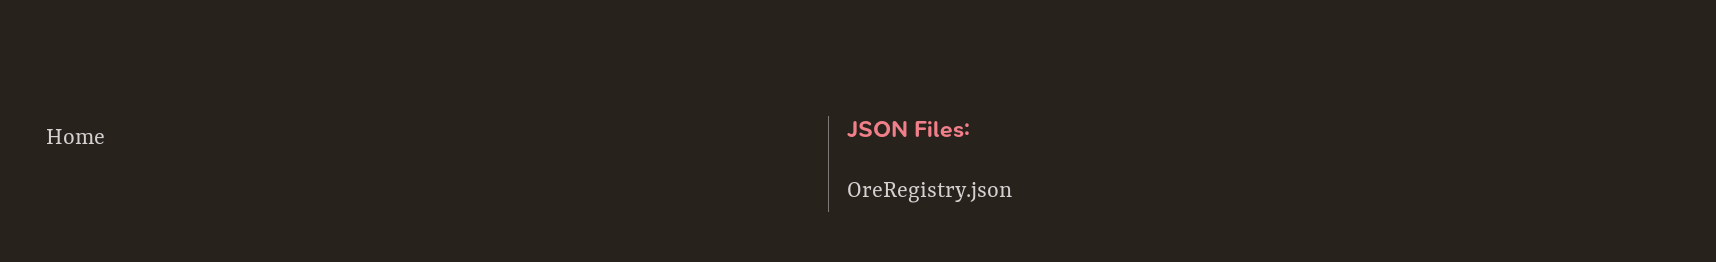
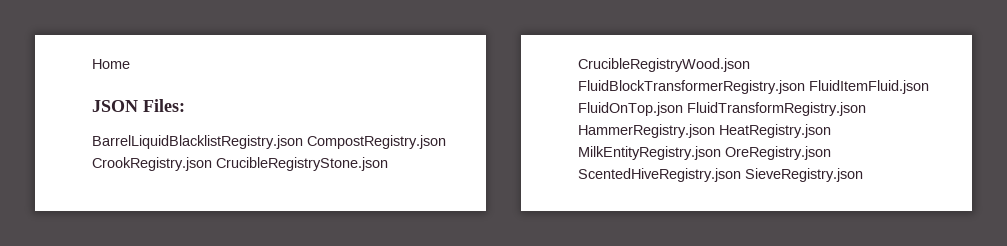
- OreRegistry.json
+ BarrelLiquidBlacklistRegistry.json CompostRegistry.json CrookRegistry.json CrucibleRegistryStone.json CrucibleRegistryWood.json FluidBlockTransformerRegistry.json FluidItemFluid.json FluidOnTop.json FluidTransformRegistry.json HammerRegistry.json HeatRegistry.json MilkEntityRegistry.json OreRegistry.json ScentedHiveRegistry.json SieveRegistry.json

